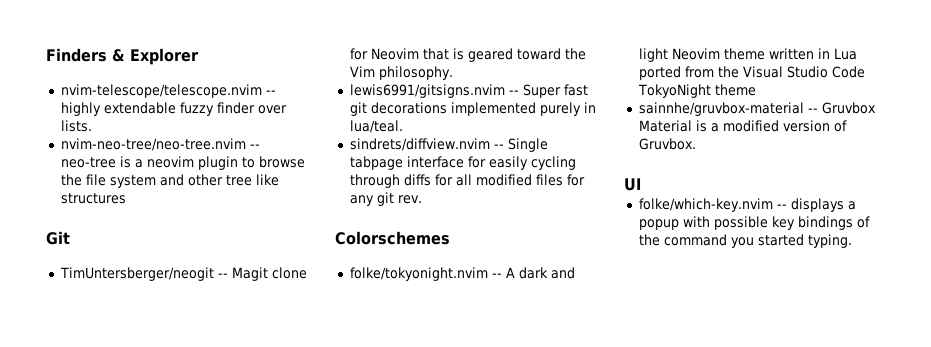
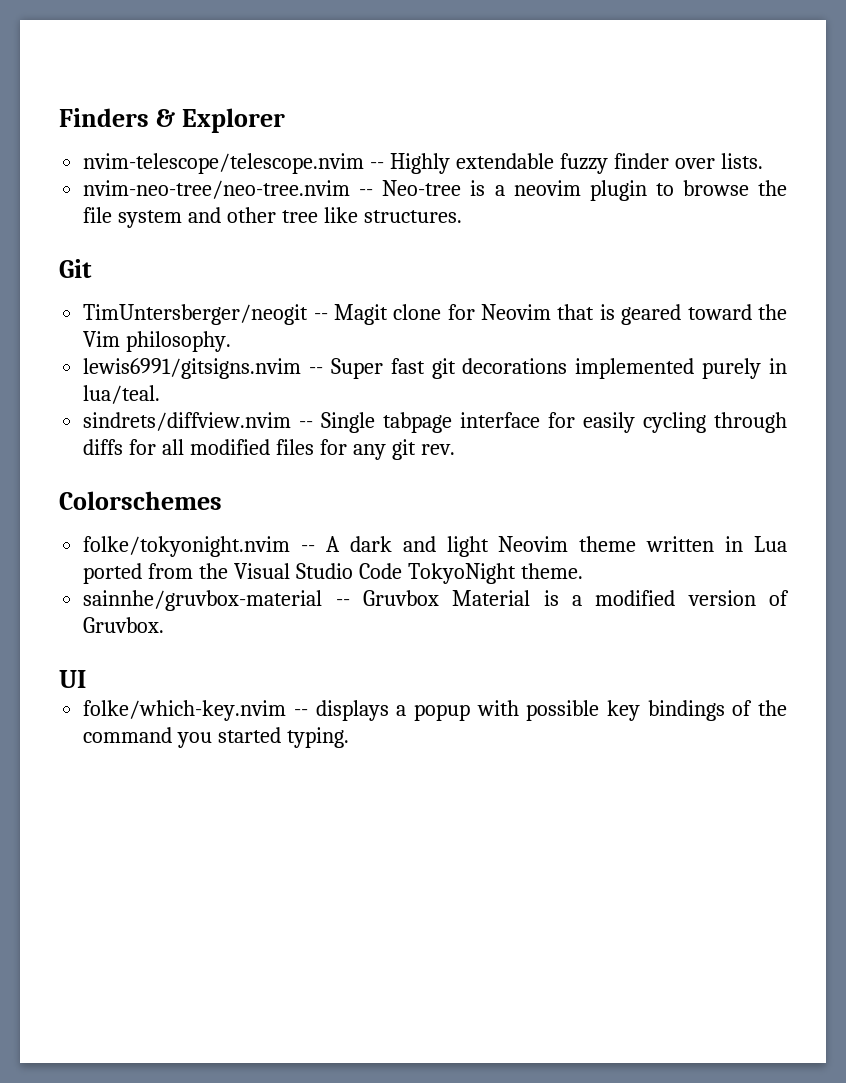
- nvim-telescope/telescope.nvim -- highly extendable fuzzy finder over lists.
+ nvim-telescope/telescope.nvim -- Highly extendable fuzzy finder over lists.
- nvim-neo-tree/neo-tree.nvim -- neo-tree is a neovim plugin to browse the file system and other tree like structures
+ nvim-neo-tree/neo-tree.nvim -- Neo-tree is a neovim plugin to browse the file system and other tree like structures.
- folke/tokyonight.nvim -- A dark and light Neovim theme written in Lua ported from the Visual Studio Code TokyoNight theme
+ folke/tokyonight.nvim -- A dark and light Neovim theme written in Lua ported from the Visual Studio Code TokyoNight theme.

